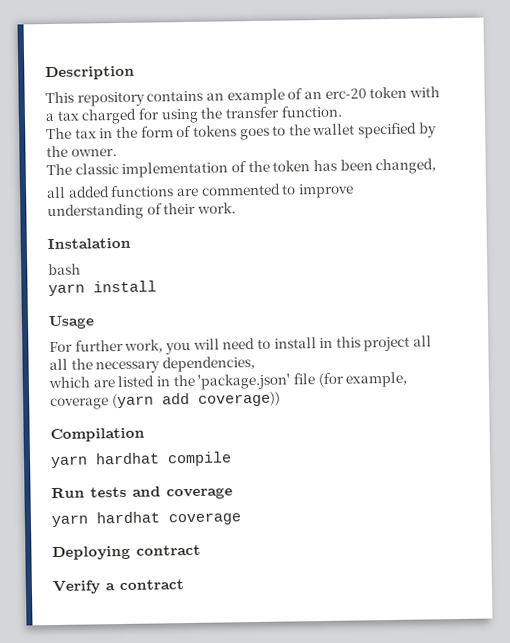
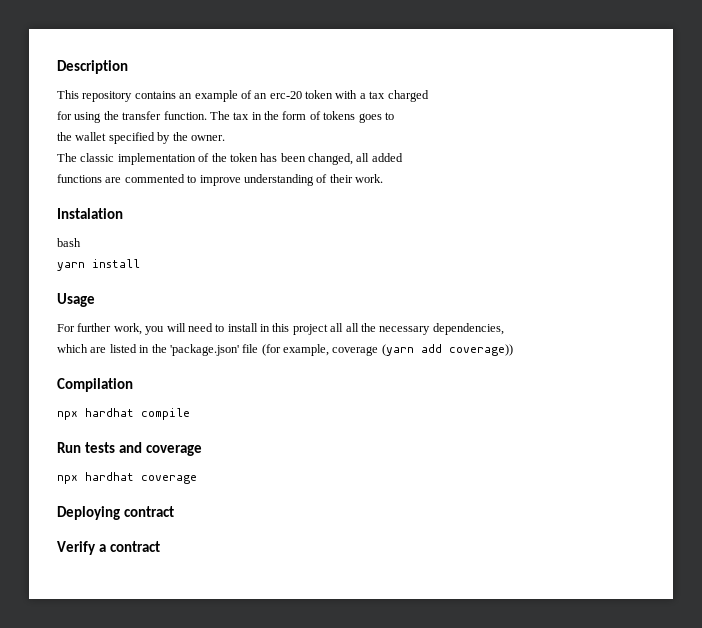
- This repository contains an example of an erc-20 token with a tax charged for using the transfer function.
- The tax in the form of tokens goes to the wallet specified by the owner.
+ This repository contains an example of an erc-20 token with a tax charged
+ for using the transfer function. The tax in the form of tokens goes to
+ the wallet specified by the owner.
- The classic implementation of the token has been changed,
- all added functions are commented to improve understanding of their work.
+ The classic implementation of the token has been changed, all added
+ functions are commented to improve understanding of their work.
- yarn hardhat compile
+ npx hardhat compile
- yarn hardhat coverage
+ npx hardhat coverage

